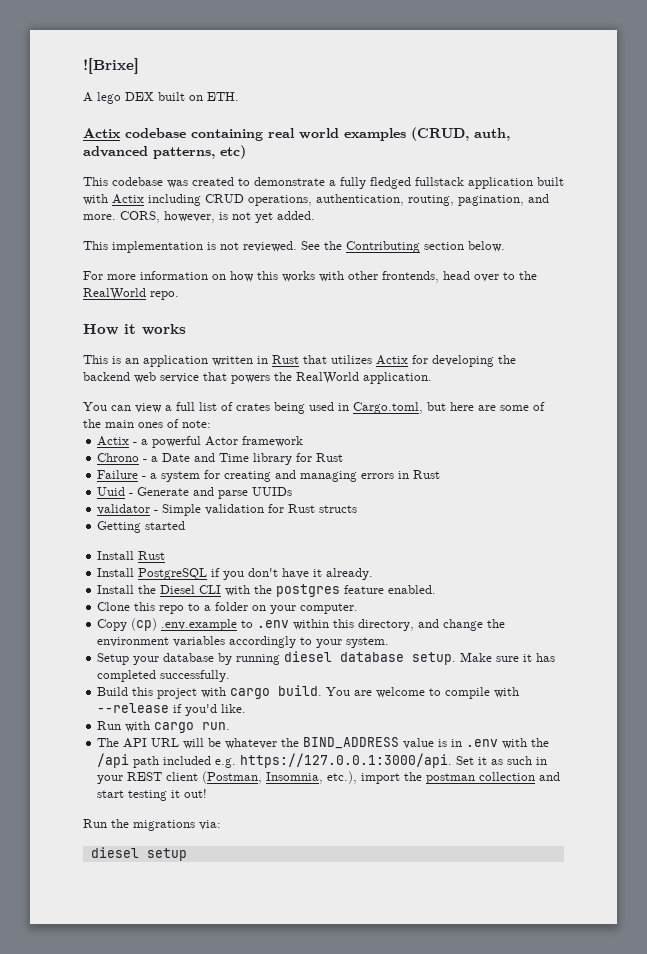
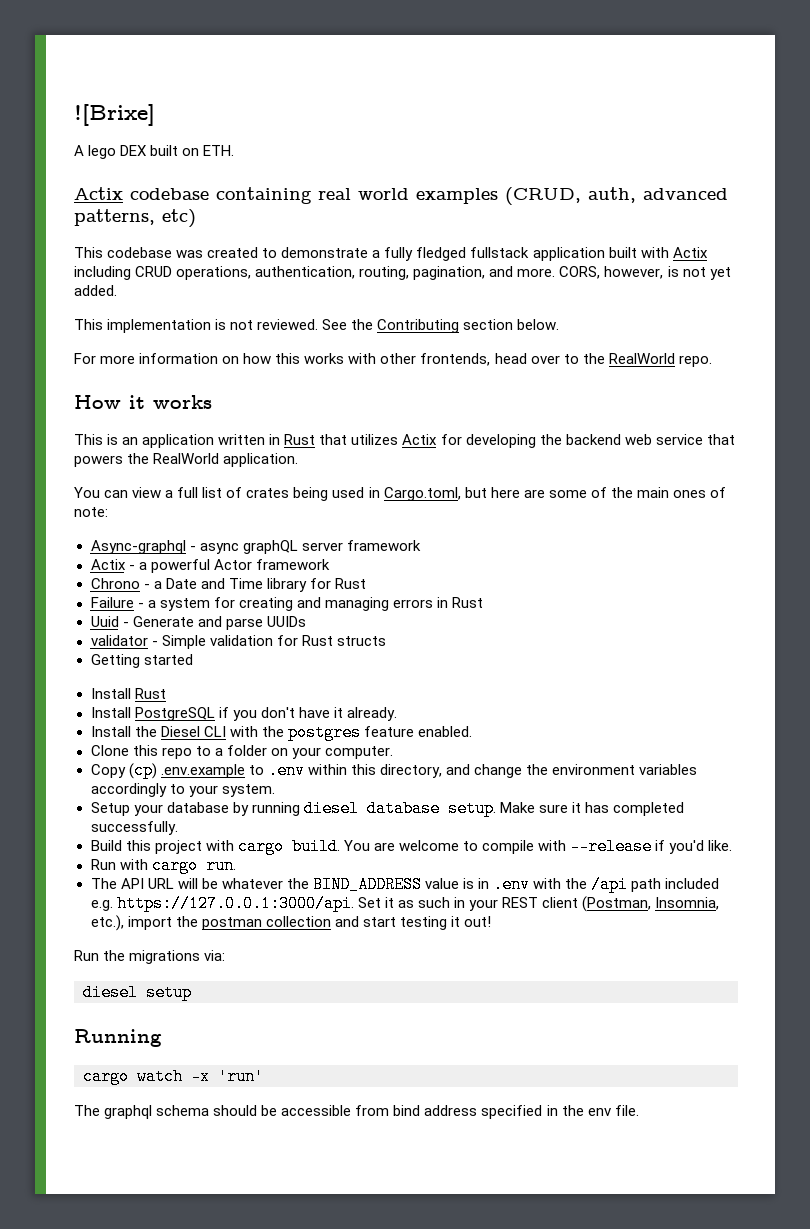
+ Async-graphql - async graphQL server framework
+ Running
+ cargo watch -x 'run'
+ The graphql schema should be accessible from bind address specified in the env file.

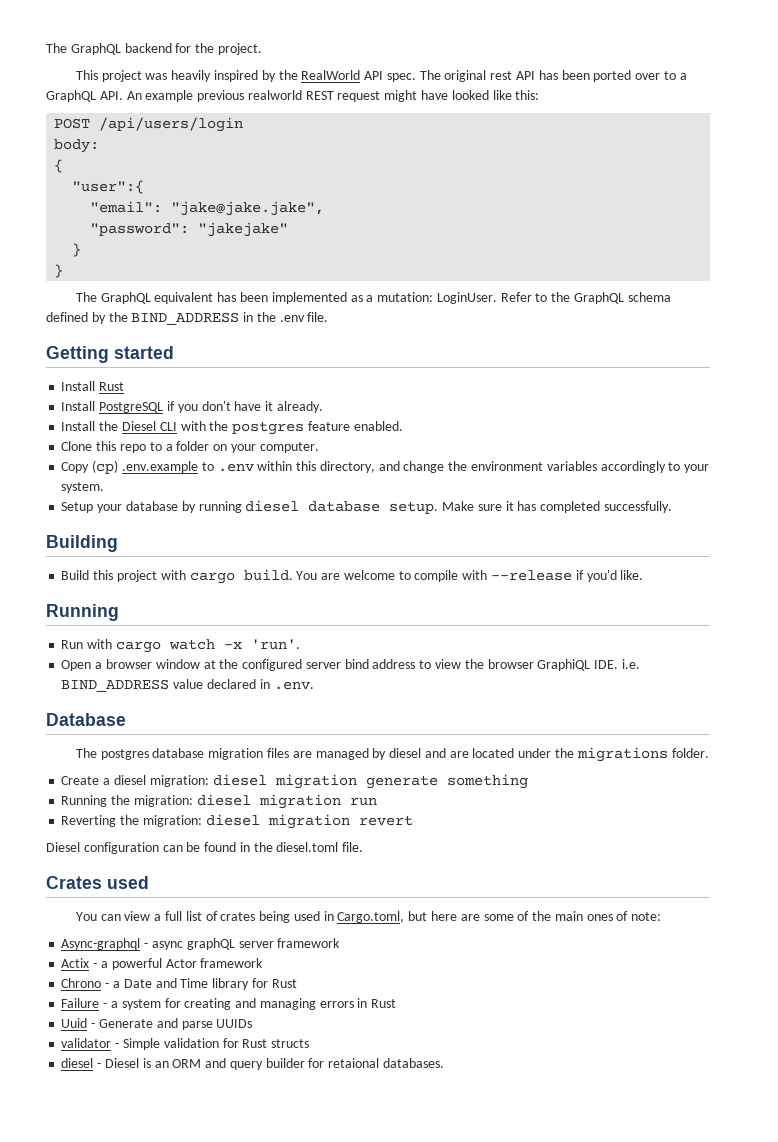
- ![Brixe]
- A lego DEX built on ETH.
- Actix codebase containing real world examples (CRUD, auth, advanced patterns, etc)
- This codebase was created to demonstrate a fully fledged fullstack application built with Actix including CRUD operations, authentication, routing, pagination, and more. CORS, however, is not yet added.
- This implementation is not reviewed. See the Contributing section below.
- For more information on how this works with other frontends, head over to the RealWorld repo.
- How it works
- This is an application written in Rust that utilizes Actix for developing the backend web service that powers the RealWorld application.
+ The GraphQL backend for the project.
+ This project was heavily inspired by the RealWorld API spec. The original rest API has been ported over to a GraphQL API. An example previous realworld REST request might have looked like this:
+ POST /api/users/login
+ body:
+ {
+ "user":{
+ "email": "jake@jake.jake",
+ "password": "jakejake"
+ }
+ }
+ The GraphQL equivalent has been implemented as a mutation: LoginUser. Refer to the GraphQL schema defined by the BIND_ADDRESS in the .env file.
+ Getting started
+ Install Rust
+ Install PostgreSQL if you don't have it already.
+ Install the Diesel CLI with the postgres feature enabled.
+ Clone this repo to a folder on your computer.
+ Copy (cp) .env.example to .env within this directory, and change the environment variables accordingly to your system.
+ Setup your database by running diesel database setup. Make sure it has completed successfully.
+ Building
+ Build this project with cargo build. You are welcome to compile with --release if you'd like.
+ Running
+ Run with cargo watch -x 'run'.
+ Open a browser window at the configured server bind address to view the browser GraphiQL IDE. i.e. BIND_ADDRESS value declared in .env.
+ Database
+ The postgres database migration files are managed by diesel and are located under the migrations folder.
+ Create a diesel migration: diesel migration generate something
+ Running the migration: diesel migration run
+ Reverting the migration: diesel migration revert
+ Diesel configuration can be found in the diesel.toml file.
+ Crates used
- Getting started
- Install Rust
- Install PostgreSQL if you don't have it already.
- Install the Diesel CLI with the postgres feature enabled.
- Clone this repo to a folder on your computer.
- Copy (cp) .env.example to .env within this directory, and change the environment variables accordingly to your system.
- Setup your database by running diesel database setup. Make sure it has completed successfully.
- Build this project with cargo build. You are welcome to compile with --release if you'd like.
- Run with cargo run.
- The API URL will be whatever the BIND_ADDRESS value is in .env with the /api path included e.g. https://127.0.0.1:3000/api. Set it as such in your REST client (Postman, Insomnia, etc.), import the postman collection and start testing it out!
- Run the migrations via:
- diesel setup
- Running
- cargo watch -x 'run'
- The graphql schema should be accessible from bind address specified in the env file.
+ diesel - Diesel is an ORM and query builder for retaional databases.

